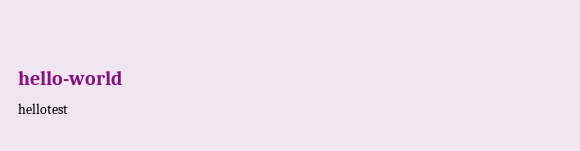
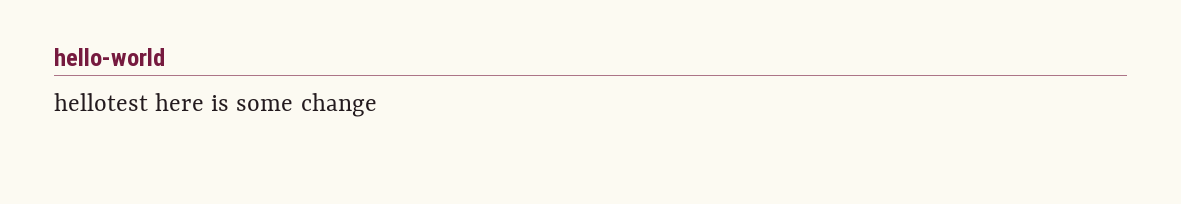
- hellotest
+ hellotest here is some change

